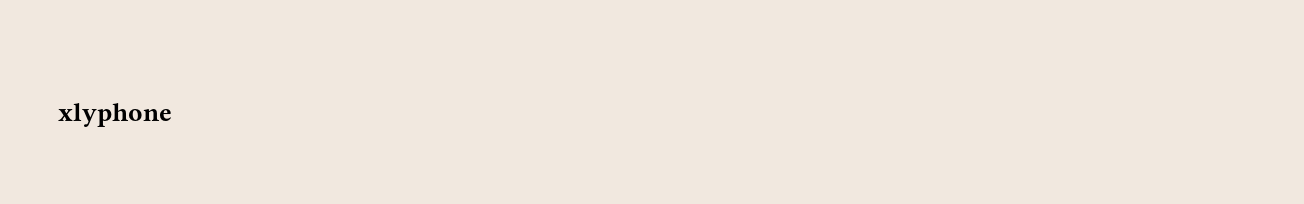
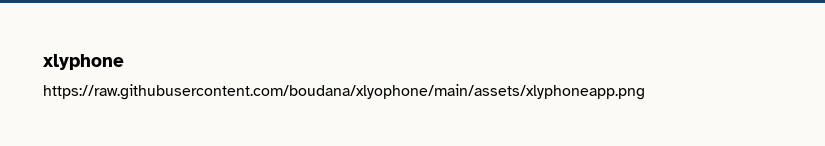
+ https://raw.githubusercontent.com/boudana/xlyophone/main/assets/xlyphoneapp.png

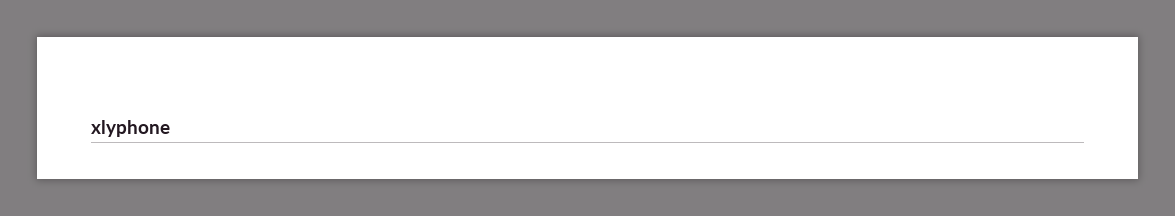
- https://raw.githubusercontent.com/boudana/xlyophone/main/assets/xlyphoneapp.png

